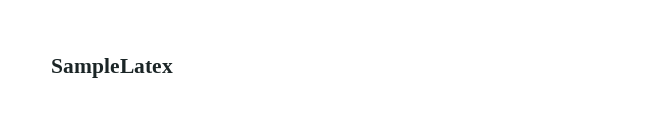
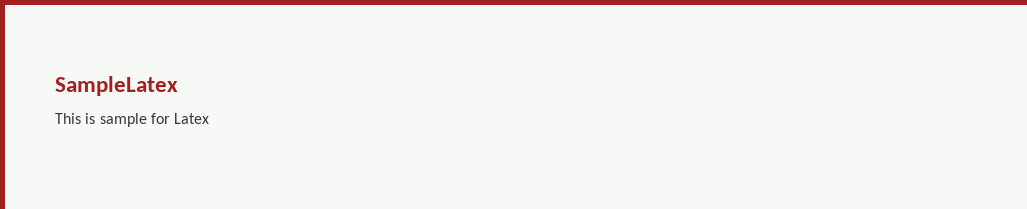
+ This is sample for Latex

